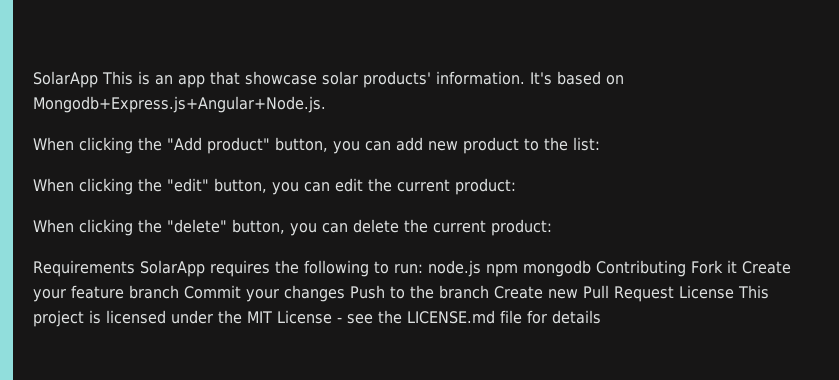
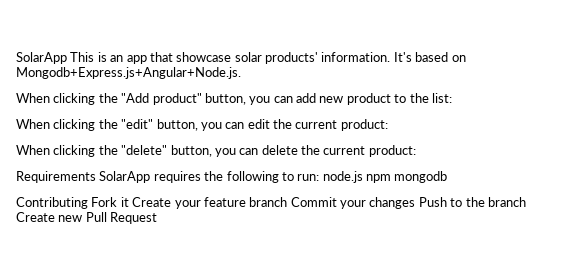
- Requirements SolarApp requires the following to run: node.js npm mongodb Contributing Fork it Create your feature branch Commit your changes Push to the branch Create new Pull Request License This project is licensed under the MIT License - see the LICENSE.md file for details
+ Requirements SolarApp requires the following to run: node.js npm mongodb
+ Contributing Fork it Create your feature branch Commit your changes Push to the branch Create new Pull Request

